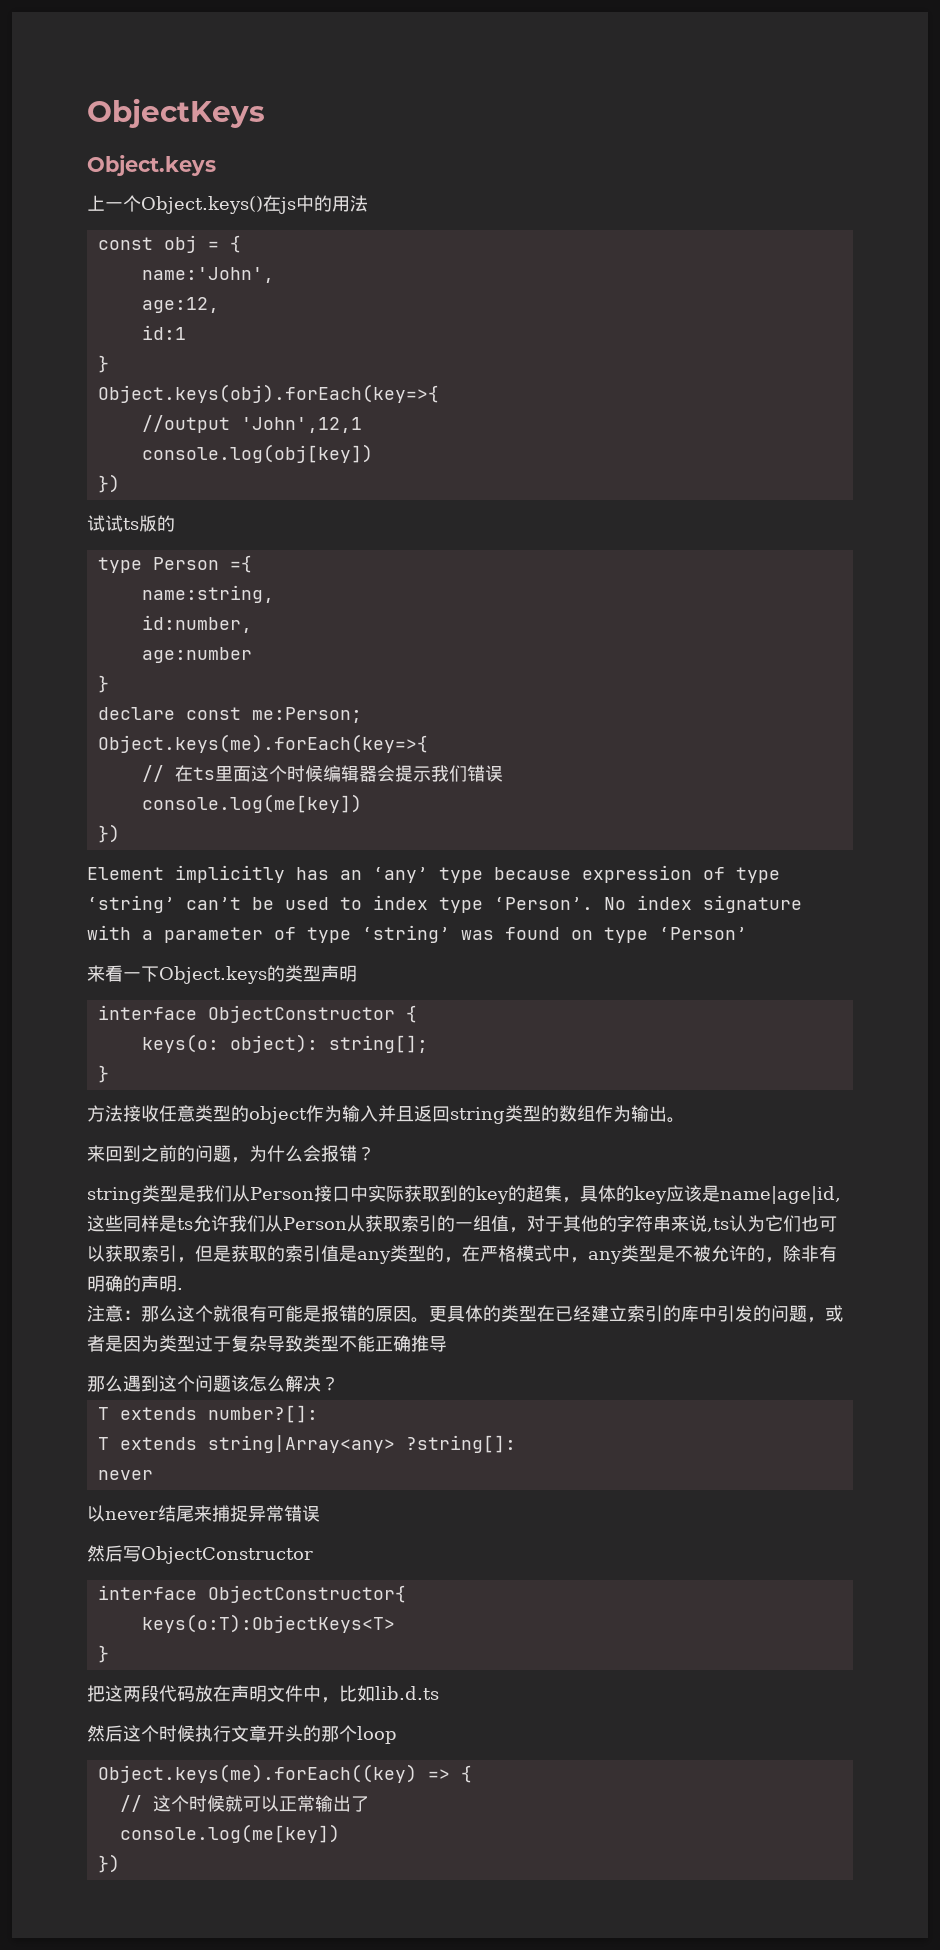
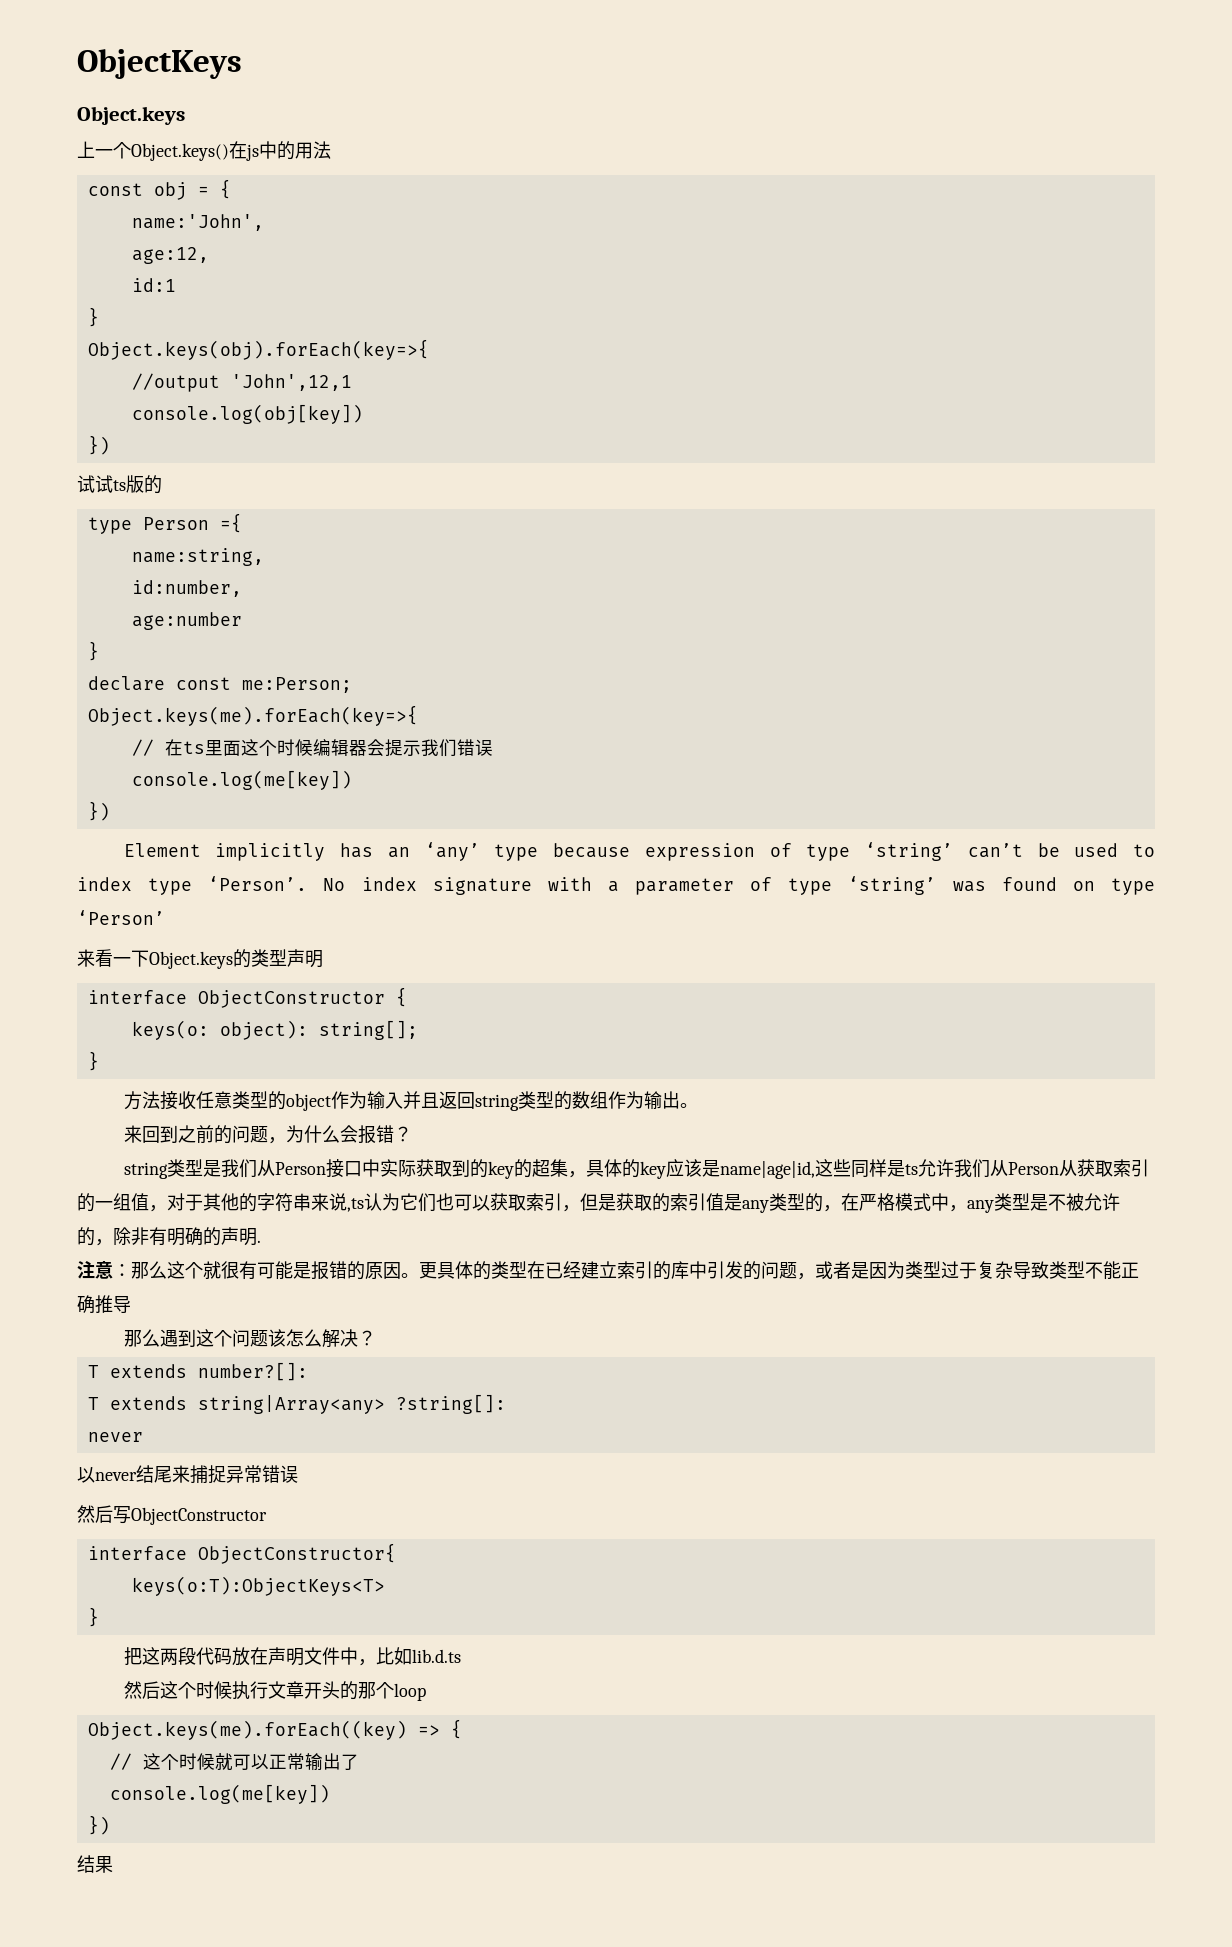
+ 结果

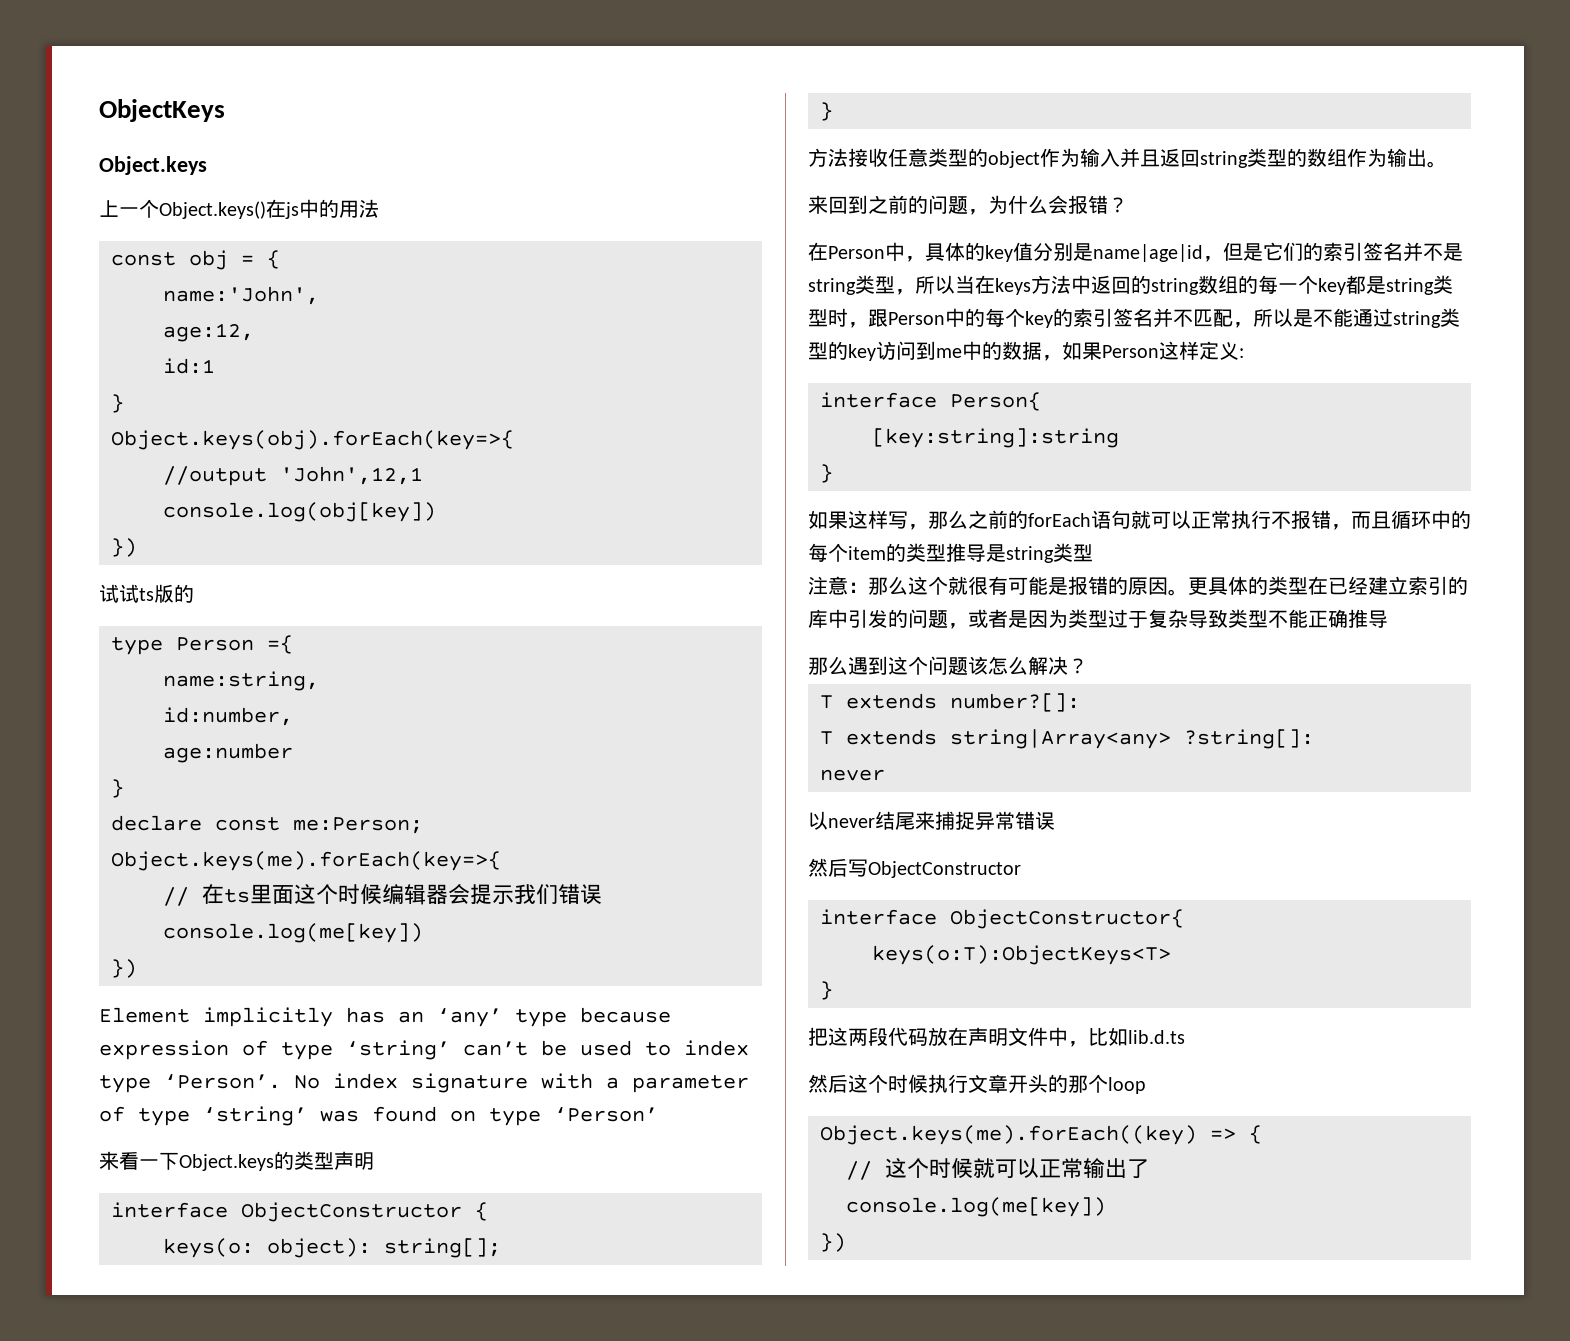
- string类型是我们从Person接口中实际获取到的key的超集，具体的key应该是name|age|id,这些同样是ts允许我们从Person从获取索引的一组值，对于其他的字符串来说,ts认为它们也可以获取索引，但是获取的索引值是any类型的，在严格模式中，any类型是不被允许的，除非有明确的声明.
+ 在Person中，具体的key值分别是name|age|id，但是它们的索引签名并不是string类型，所以当在keys方法中返回的string数组的每一个key都是string类型时，跟Person中的每个key的索引签名并不匹配，所以是不能通过string类型的key访问到me中的数据，如果Person这样定义:
+ interface Person{
+ [key:string]:string
+ }
+ 如果这样写，那么之前的forEach语句就可以正常执行不报错，而且循环中的每个item的类型推导是string类型
- 结果

